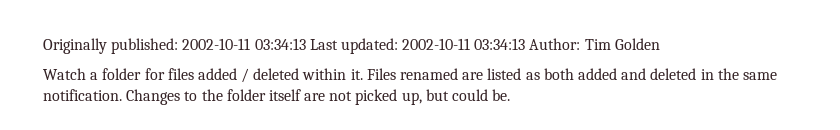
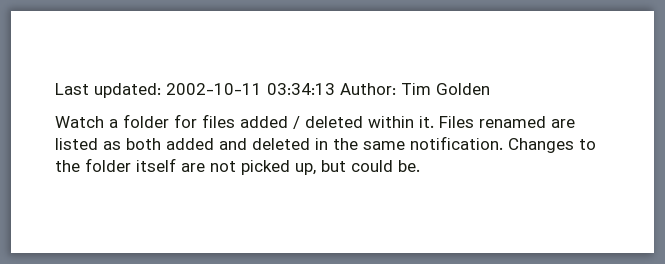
- Originally published: 2002-10-11 03:34:13 Last updated: 2002-10-11 03:34:13 Author: Tim Golden
+ Last updated: 2002-10-11 03:34:13 Author: Tim Golden

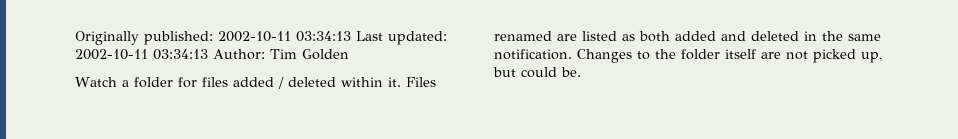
- Last updated: 2002-10-11 03:34:13 Author: Tim Golden
+ Originally published: 2002-10-11 03:34:13 Last updated: 2002-10-11 03:34:13 Author: Tim Golden

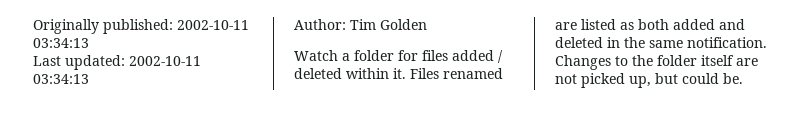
- Originally published: 2002-10-11 03:34:13 Last updated: 2002-10-11 03:34:13 Author: Tim Golden
+ Originally published: 2002-10-11 03:34:13
+ Last updated: 2002-10-11 03:34:13
+ Author: Tim Golden

